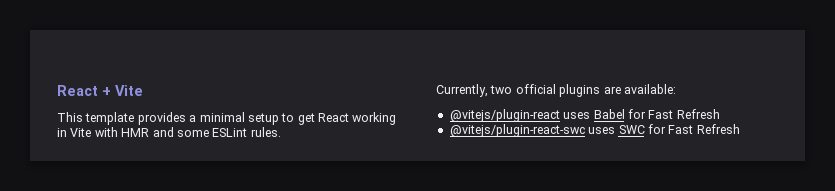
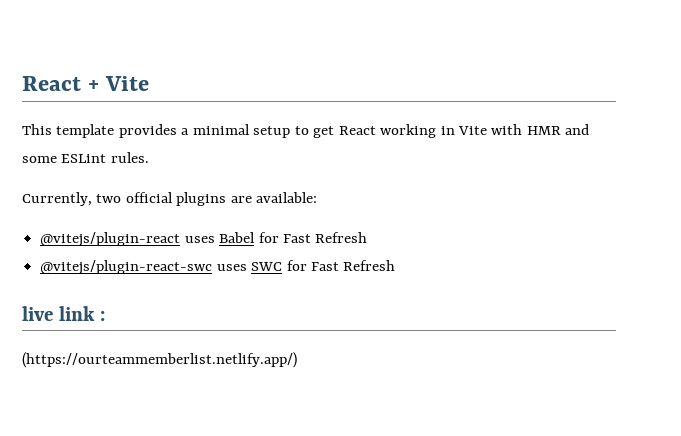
+ live link :
+ (https://ourteammemberlist.netlify.app/)

